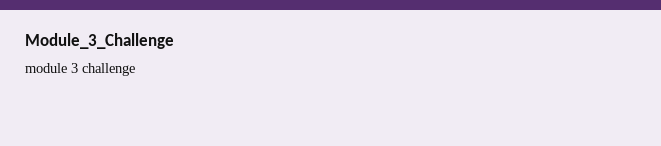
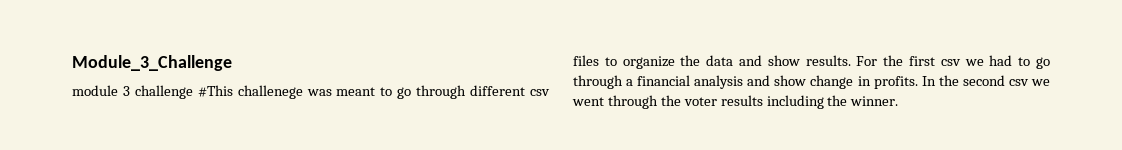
- module 3 challenge
+ module 3 challenge #This challenege was meant to go through different csv files to organize the data and show results. For the first csv we had to go through a financial analysis and show change in profits. In the second csv we went through the voter results including the winner.

